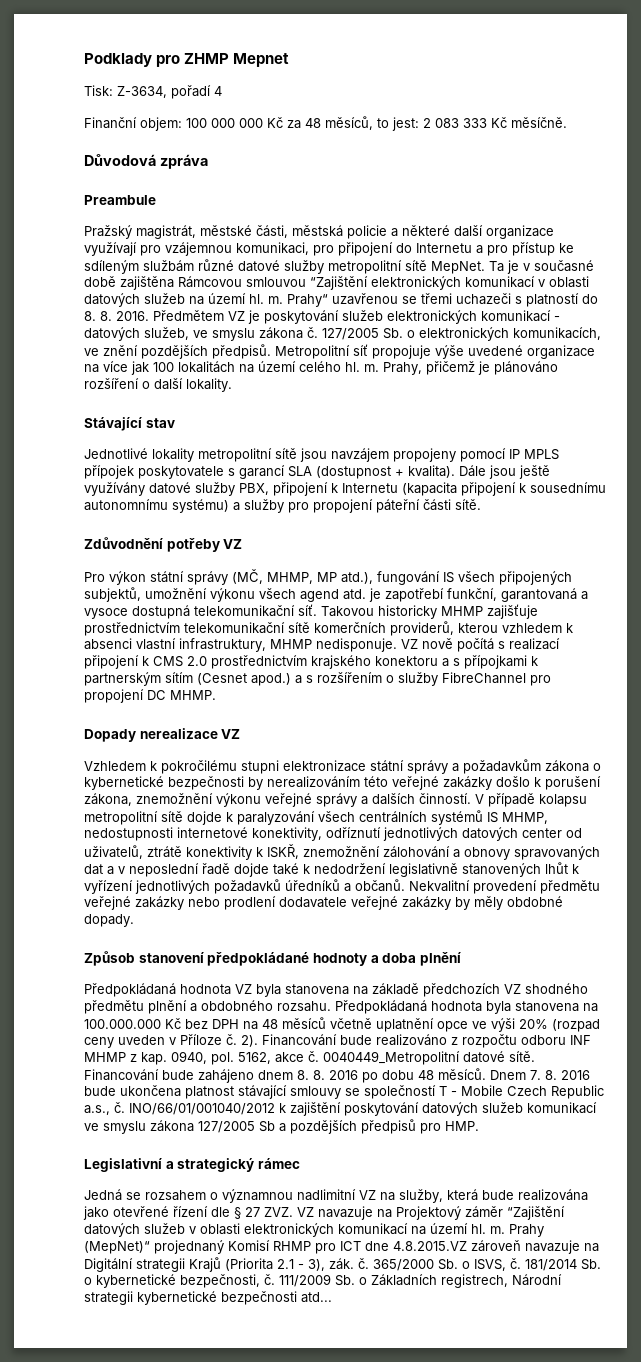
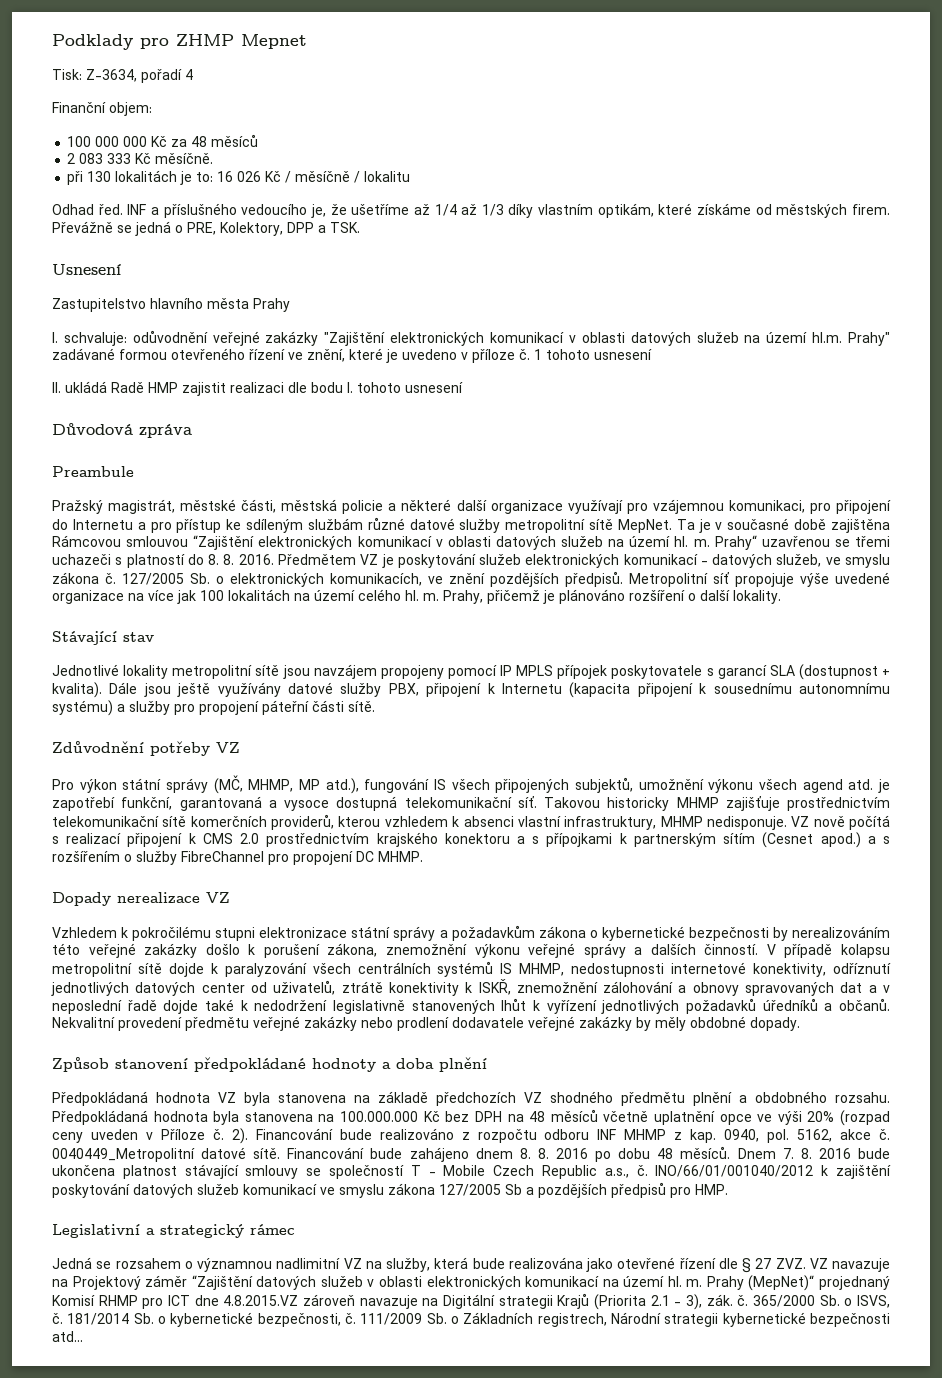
- Finanční objem: 100 000 000 Kč za 48 měsíců, to jest: 2 083 333 Kč měsíčně.
+ Finanční objem:
+ 100 000 000 Kč za 48 měsíců
+ 2 083 333 Kč měsíčně.
+ při 130 lokalitách je to: 16 026 Kč / měsíčně / lokalitu
+ Odhad řed. INF a příslušného vedoucího je, že ušetříme až 1/4 až 1/3 díky vlastním optikám, které získáme od městských firem. Převážně se jedná o PRE, Kolektory, DPP a TSK.
+ Usnesení
+ Zastupitelstvo hlavního města Prahy
+ I. schvaluje: odůvodnění veřejné zakázky "Zajištění elektronických komunikací v oblasti datových služeb na území hl.m. Prahy" zadávané formou otevřeného řízení ve znění, které je uvedeno v příloze č. 1 tohoto usnesení
+ II. ukládá Radě HMP zajistit realizaci dle bodu I. tohoto usnesení

